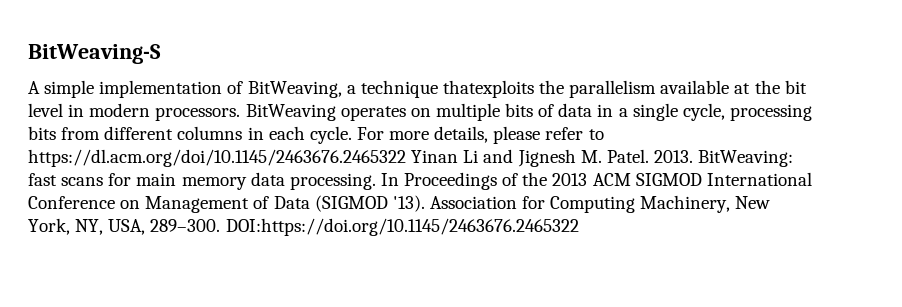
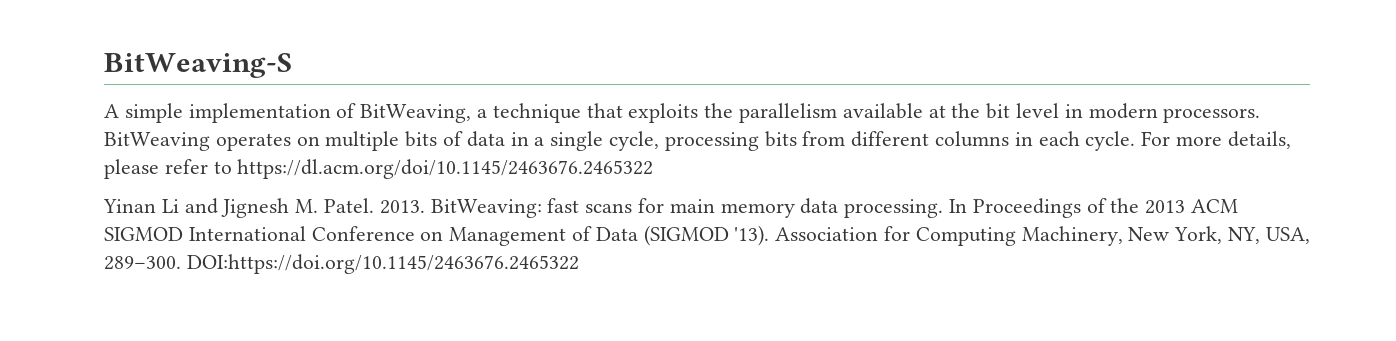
- A simple implementation of BitWeaving, a technique thatexploits the parallelism available at the bit level in modern processors.
+ A simple implementation of BitWeaving, a technique that exploits the parallelism available at the bit level in modern processors.
- For more details, please refer to https://dl.acm.org/doi/10.1145/2463676.2465322 Yinan Li and Jignesh M. Patel.
+ For more details, please refer to https://dl.acm.org/doi/10.1145/2463676.2465322
+ Yinan Li and Jignesh M. Patel.

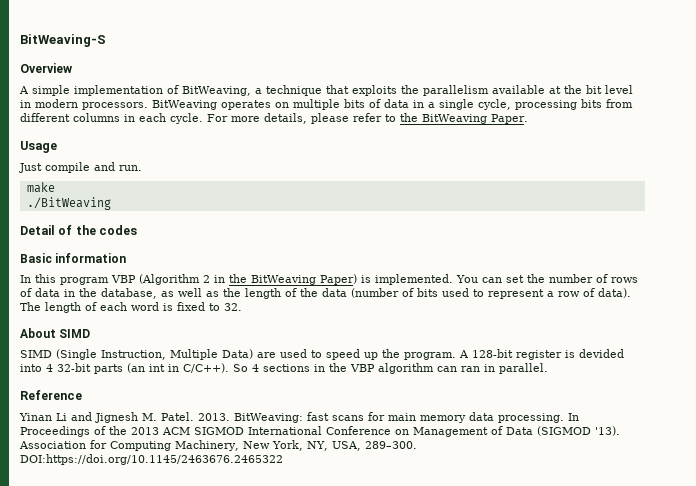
+ Overview
- For more details, please refer to https://dl.acm.org/doi/10.1145/2463676.2465322
+ For more details, please refer to the BitWeaving Paper.
+ Usage
+ Just compile and run.
+ make
+ ./BitWeaving
+ Detail of the codes
+ Basic information
+ In this program VBP (Algorithm 2 in the BitWeaving Paper) is implemented. You can set the number of rows of data in the database, as well as the length of the data (number of bits used to represent a row of data). The length of each word is fixed to 32.
+ About SIMD
+ SIMD (Single Instruction, Multiple Data) are used to speed up the program. A 128-bit register is devided into 4 32-bit parts (an int in C/C++). So 4 sections in the VBP algorithm can ran in parallel.
+ Reference

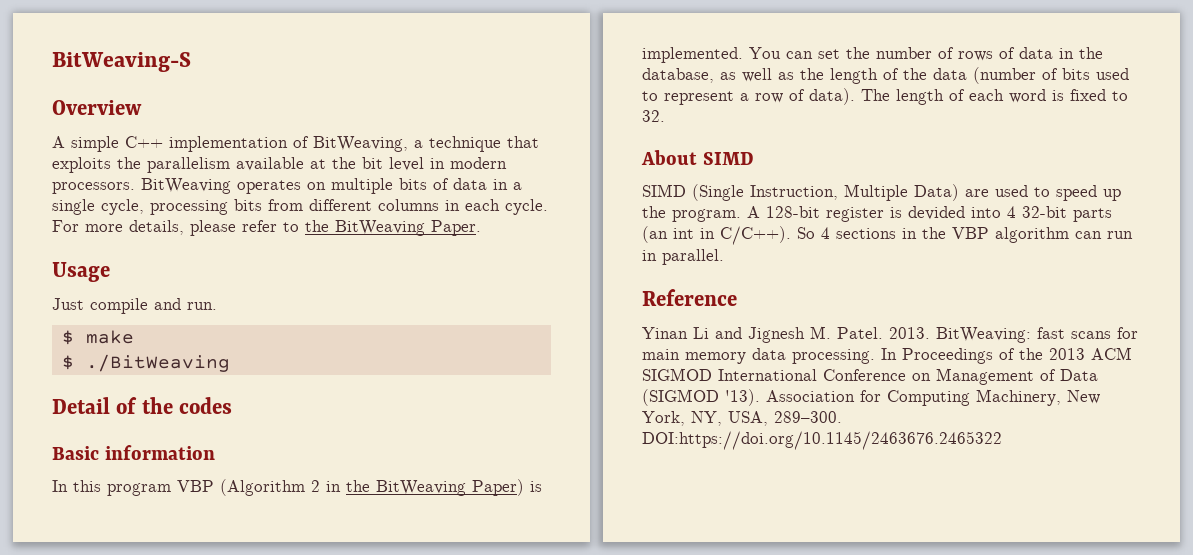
- A simple implementation of BitWeaving, a technique that exploits the parallelism available at the bit level in modern processors.
+ A simple C++ implementation of BitWeaving, a technique that exploits the parallelism available at the bit level in modern processors.
- make
+ $ make
- ./BitWeaving
+ $ ./BitWeaving
- So 4 sections in the VBP algorithm can ran in parallel.
+ So 4 sections in the VBP algorithm can run in parallel.

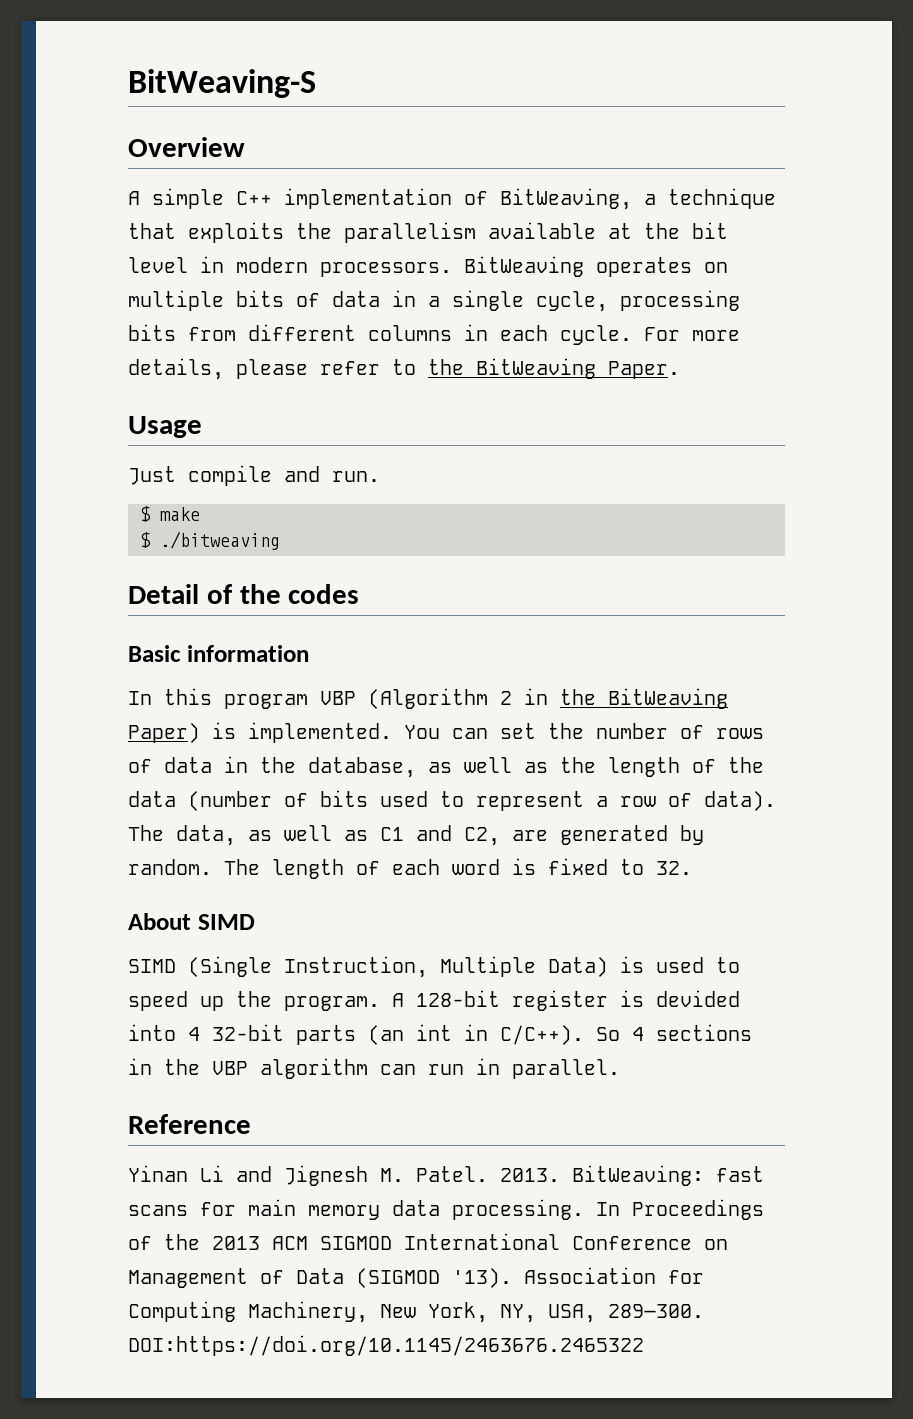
- $ ./BitWeaving
+ $ ./bitweaving
- The length of each word is fixed to 32.
+ The data, as well as C1 and C2, are generated by random. The length of each word is fixed to 32.
- SIMD (Single Instruction, Multiple Data) are used to speed up the program.
+ SIMD (Single Instruction, Multiple Data) is used to speed up the program.

